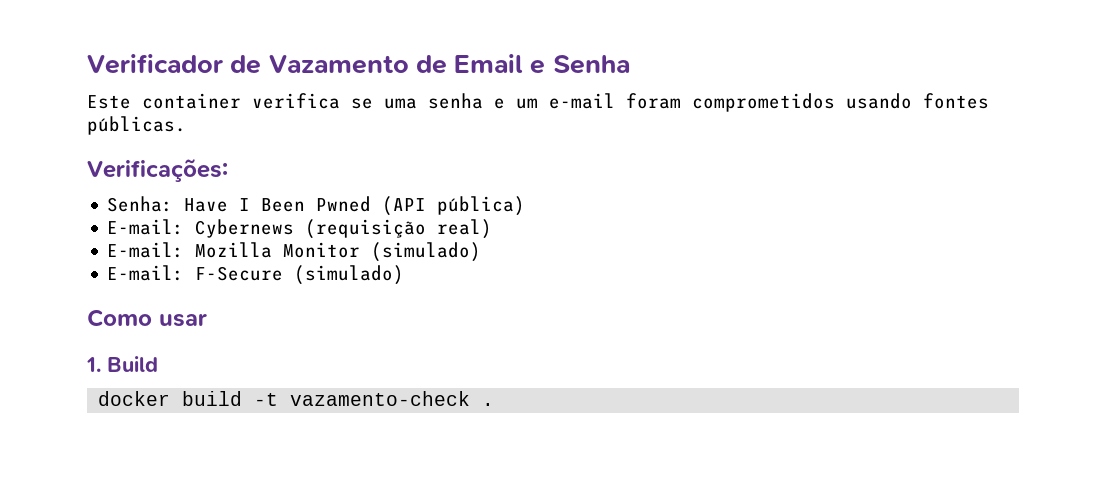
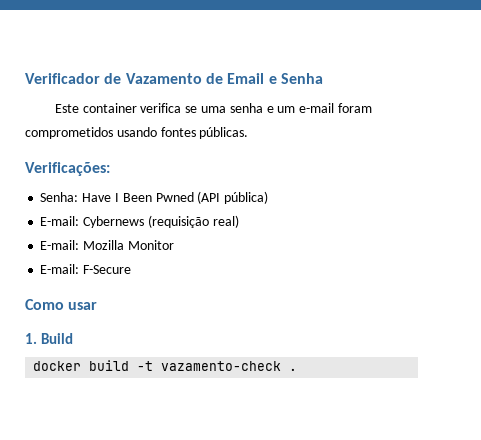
- E-mail: Mozilla Monitor (simulado)
+ E-mail: Mozilla Monitor
- E-mail: F-Secure (simulado)
+ E-mail: F-Secure

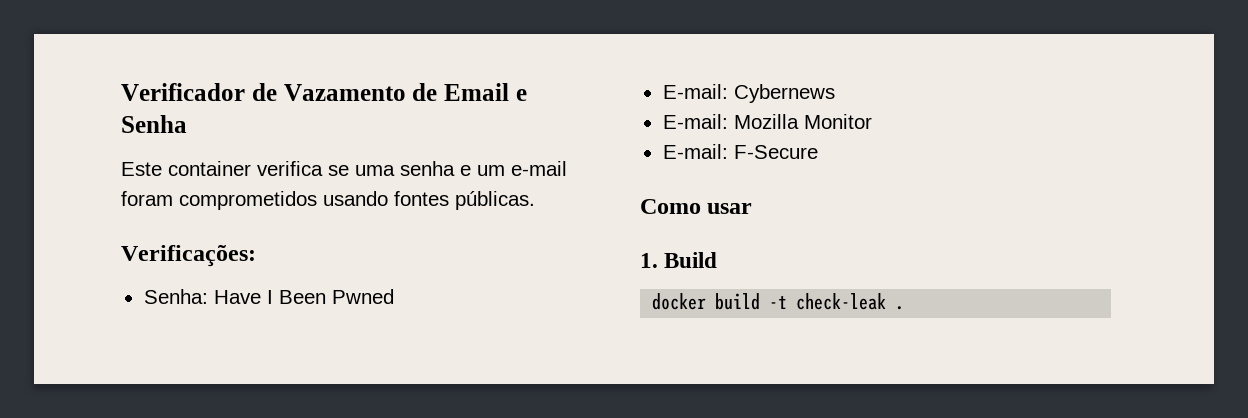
- Senha: Have I Been Pwned (API pública)
+ Senha: Have I Been Pwned
- E-mail: Cybernews (requisição real)
+ E-mail: Cybernews
- docker build -t vazamento-check .
+ docker build -t check-leak .

